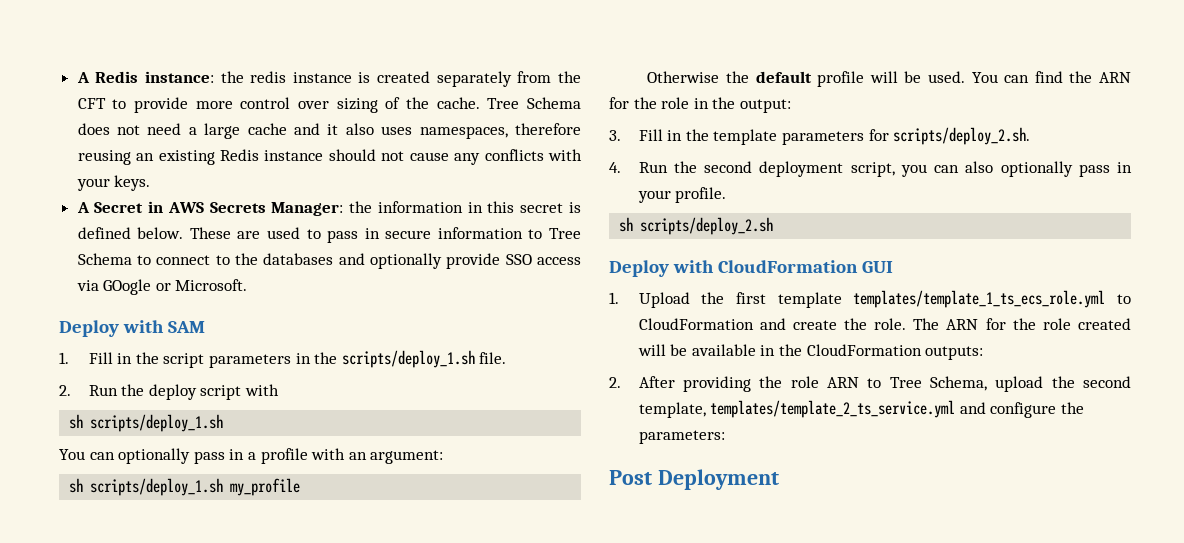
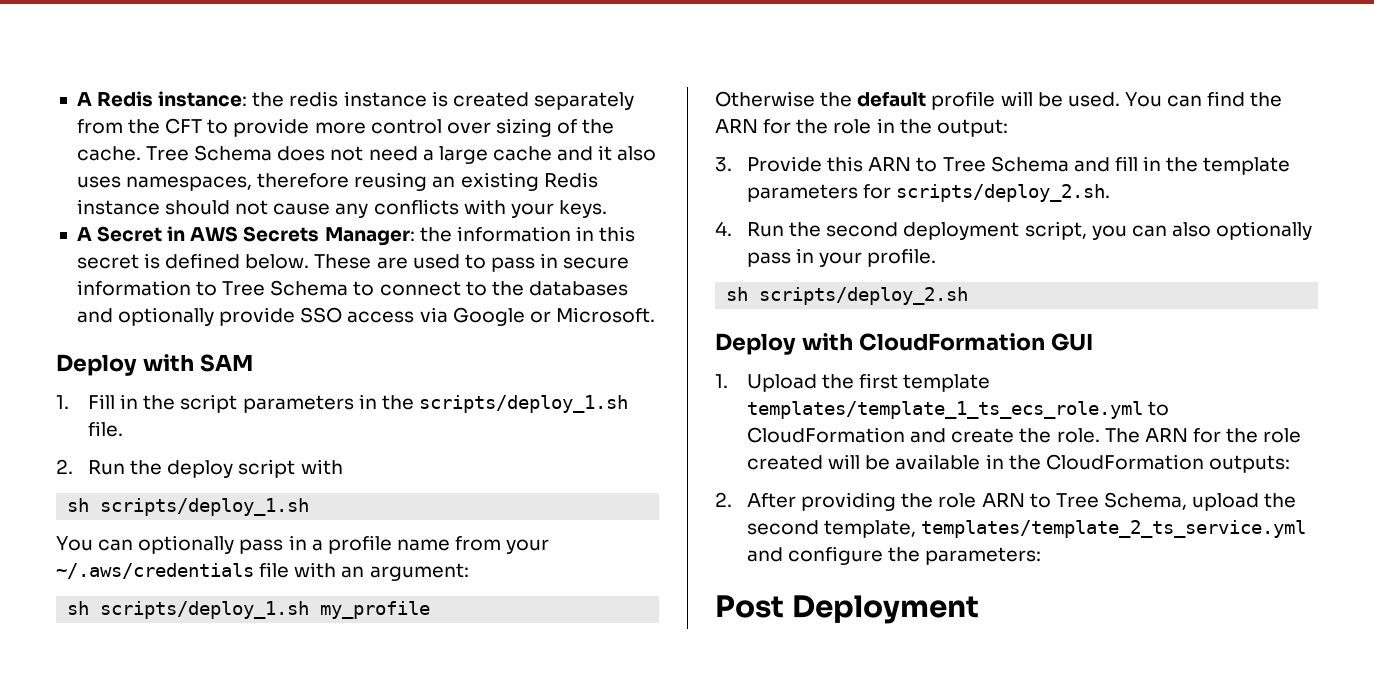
- These are used to pass in secure information to Tree Schema to connect to the databases and optionally provide SSO access via GOogle or Microsoft.
+ These are used to pass in secure information to Tree Schema to connect to the databases and optionally provide SSO access via Google or Microsoft.
- You can optionally pass in a profile with an argument:
+ You can optionally pass in a profile name from your ~/.aws/credentials file with an argument:
- 3. Fill in the template parameters for scripts/deploy_2.sh.
+ 3. Provide this ARN to Tree Schema and fill in the template parameters for scripts/deploy_2.sh.

